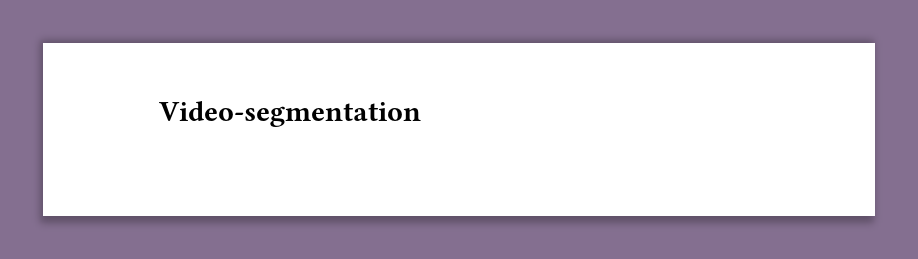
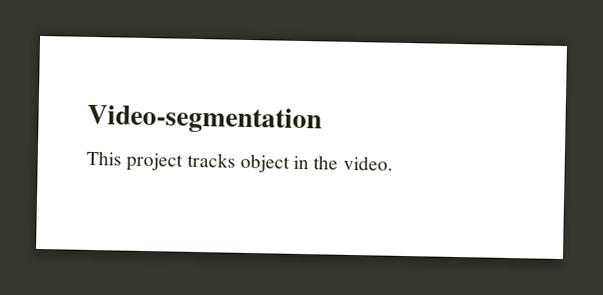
+ This project tracks object in the video.

